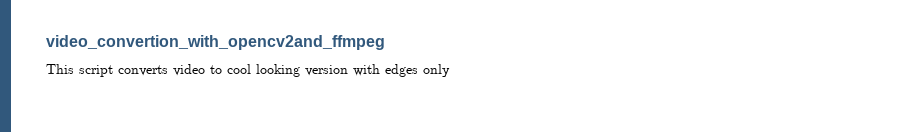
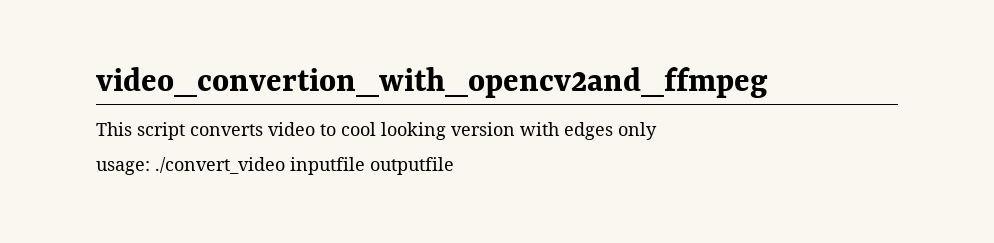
+ usage: ./convert_video inputfile outputfile

